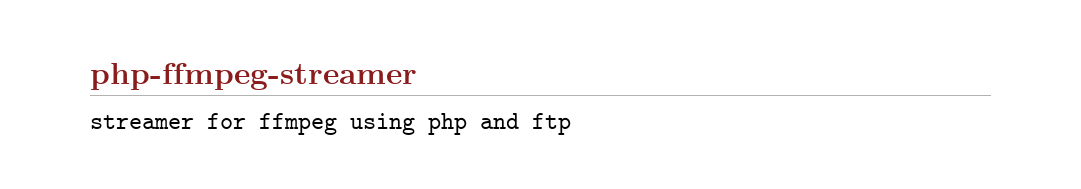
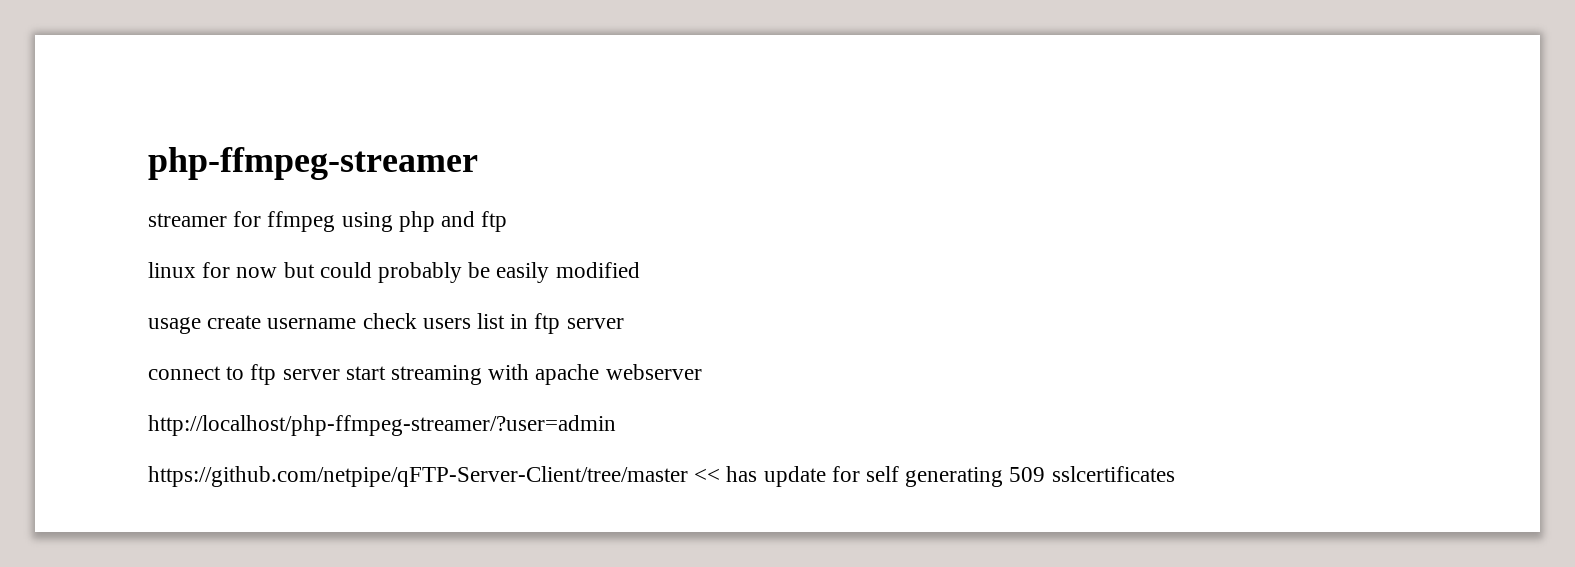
+ linux for now but could probably be easily modified
+ usage create username check users list in ftp server
+ connect to ftp server start streaming with apache webserver
+ http://localhost/php-ffmpeg-streamer/?user=admin
+ https://github.com/netpipe/qFTP-Server-Client/tree/master << has update for self generating 509 sslcertificates

